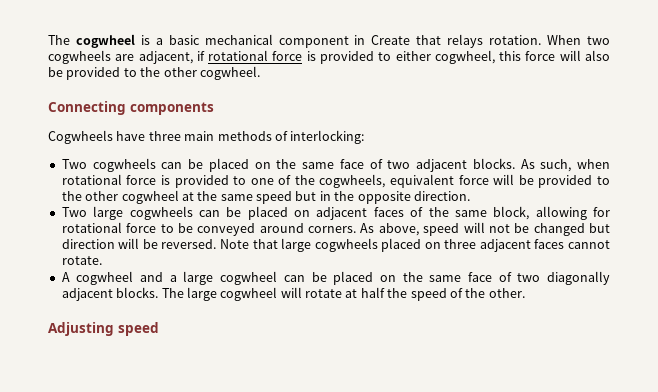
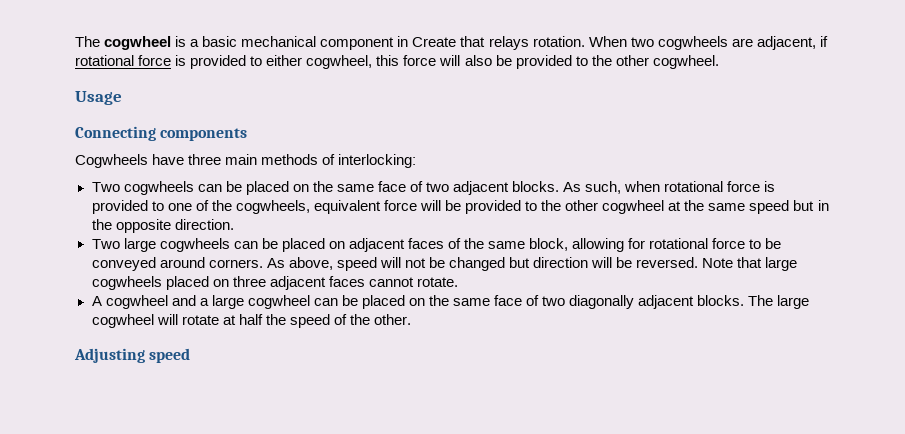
+ Usage

